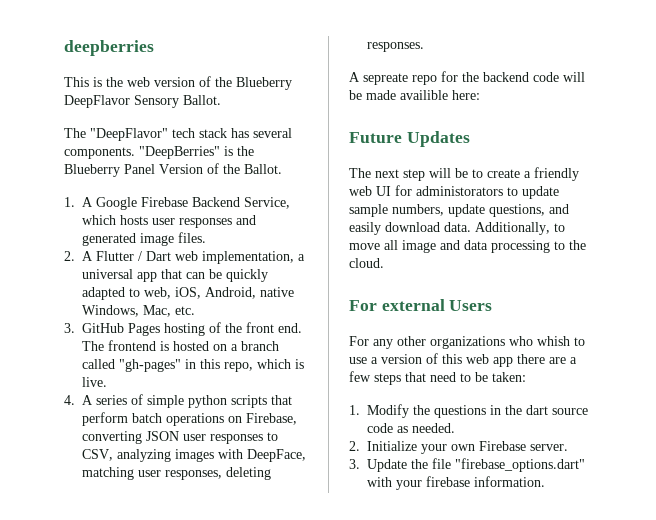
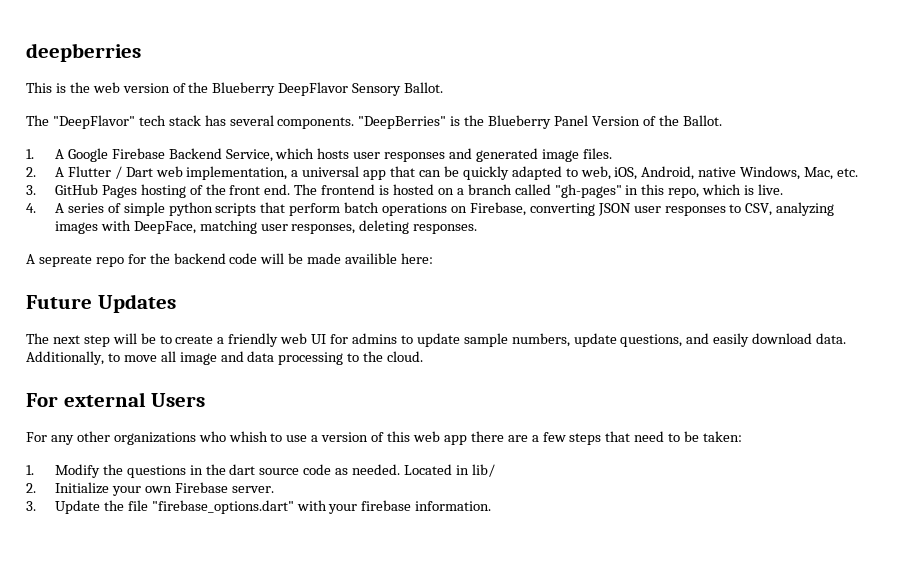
- The next step will be to create a friendly web UI for administorators to update sample numbers, update questions, and easily download data.
+ The next step will be to create a friendly web UI for admins to update sample numbers, update questions, and easily download data.
+ Located in lib/

